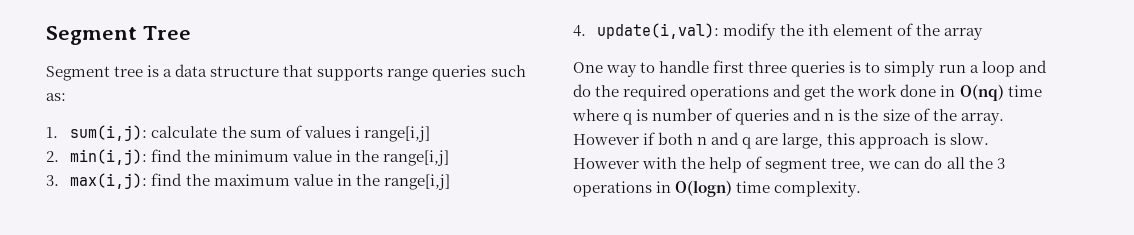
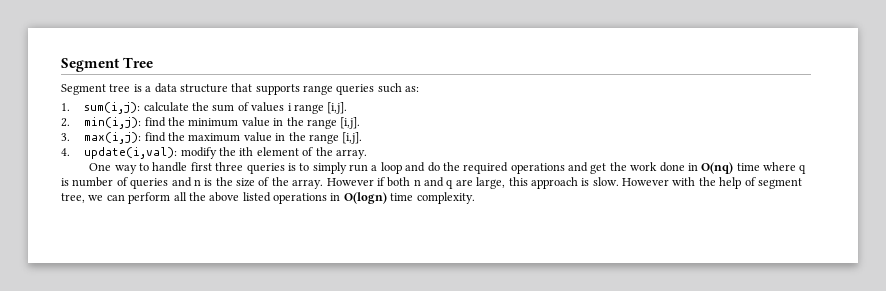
- 1. sum(i,j): calculate the sum of values i range[i,j]
+ 1. sum(i,j): calculate the sum of values i range [i,j].
- 2. min(i,j): find the minimum value in the range[i,j]
+ 2. min(i,j): find the minimum value in the range [i,j].
- 3. max(i,j): find the maximum value in the range[i,j]
+ 3. max(i,j): find the maximum value in the range [i,j].
- 4. update(i,val): modify the ith element of the array
+ 4. update(i,val): modify the ith element of the array.
- However with the help of segment tree, we can do all the 3 operations in O(logn) time complexity.
+ However with the help of segment tree, we can perform all the above listed operations in O(logn) time complexity.

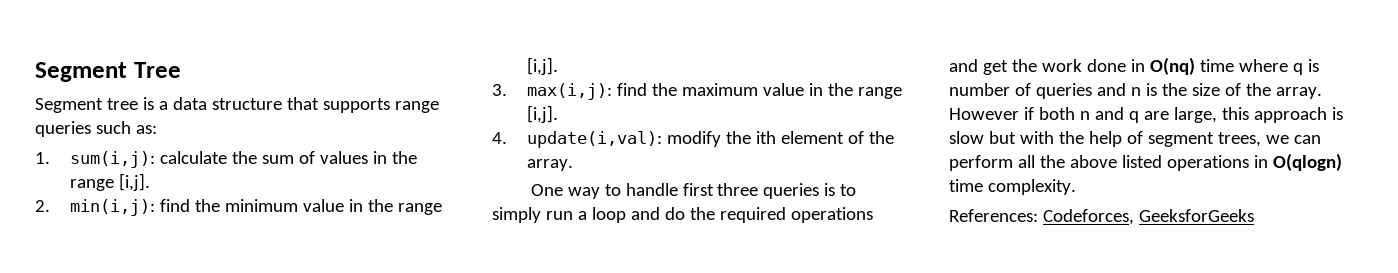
- 1. sum(i,j): calculate the sum of values i range [i,j].
+ 1. sum(i,j): calculate the sum of values in the range [i,j].
- However if both n and q are large, this approach is slow. However with the help of segment tree, we can perform all the above listed operations in O(logn) time complexity.
+ However if both n and q are large, this approach is slow but with the help of segment trees, we can perform all the above listed operations in O(qlogn) time complexity.
+ References: Codeforces, GeeksforGeeks

